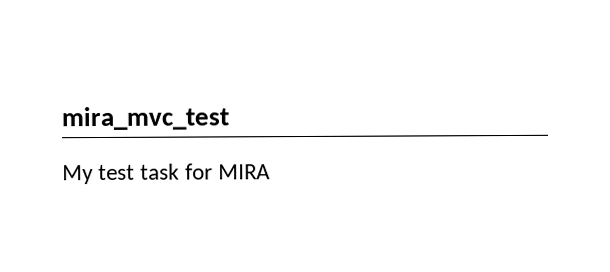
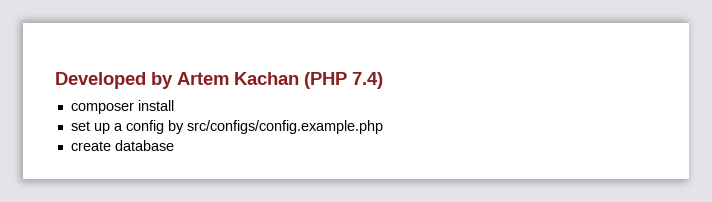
- mira_mvc_test
- My test task for MIRA
+ Developed by Artem Kachan (PHP 7.4)
+ composer install
+ set up a config by src/configs/config.example.php
+ create database

